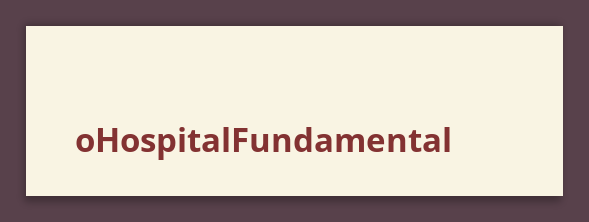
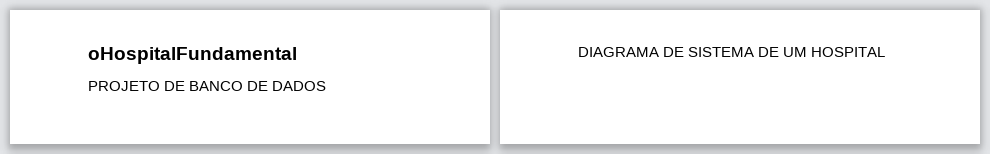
+ PROJETO DE BANCO DE DADOS
+ DIAGRAMA DE SISTEMA DE UM HOSPITAL

